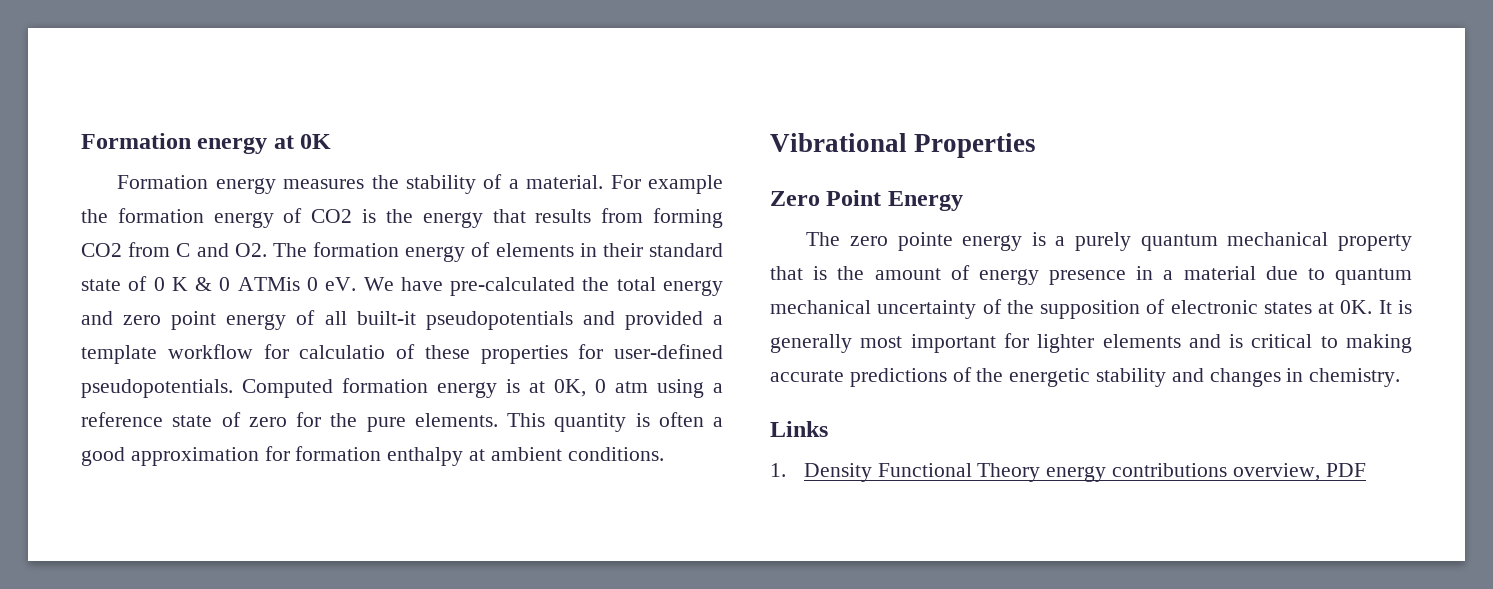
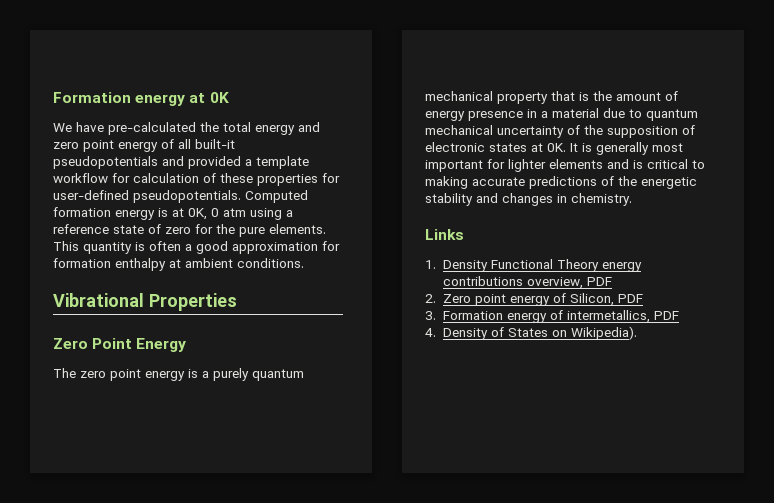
- Formation energy measures the stability of a material. For example the formation energy of CO2 is the energy that results from forming CO2 from C and O2. The formation energy of elements in their standard state of 0 K & 0 ATMis 0 eV. We have pre-calculated the total energy and zero point energy of all built-it pseudopotentials and provided a template workflow for calculatio of these properties for user-defined pseudopotentials.
+ We have pre-calculated the total energy and zero point energy of all built-it pseudopotentials and provided a template workflow for calculation of these properties for user-defined pseudopotentials.
- The zero pointe energy is a purely quantum mechanical property that is the amount of energy presence in a material due to quantum mechanical uncertainty of the supposition of electronic states at 0K.
+ The zero point energy is a purely quantum mechanical property that is the amount of energy presence in a material due to quantum mechanical uncertainty of the supposition of electronic states at 0K.
+ 2. Zero point energy of Silicon, PDF
+ 3. Formation energy of intermetallics, PDF
+ 4. Density of States on Wikipedia).

